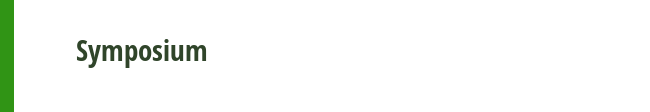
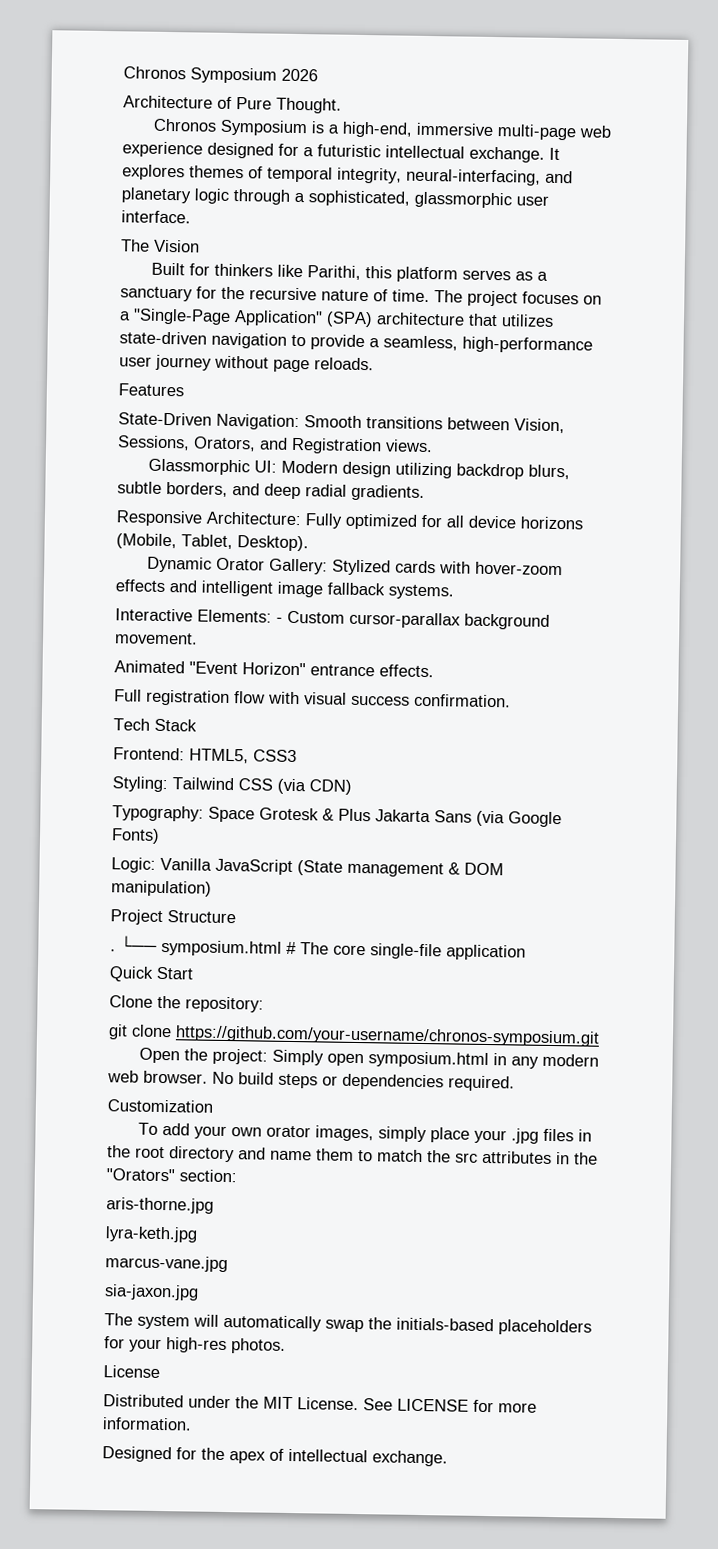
- Symposium
+ Chronos Symposium 2026
+ Architecture of Pure Thought.
+ Chronos Symposium is a high-end, immersive multi-page web experience designed for a futuristic intellectual exchange. It explores themes of temporal integrity, neural-interfacing, and planetary logic through a sophisticated, glassmorphic user interface.
+ The Vision
+ Built for thinkers like Parithi, this platform serves as a sanctuary for the recursive nature of time. The project focuses on a "Single-Page Application" (SPA) architecture that utilizes state-driven navigation to provide a seamless, high-performance user journey without page reloads.
+ Features
+ State-Driven Navigation: Smooth transitions between Vision, Sessions, Orators, and Registration views.
+ Glassmorphic UI: Modern design utilizing backdrop blurs, subtle borders, and deep radial gradients.
+ Responsive Architecture: Fully optimized for all device horizons (Mobile, Tablet, Desktop).
+ Dynamic Orator Gallery: Stylized cards with hover-zoom effects and intelligent image fallback systems.
+ Interactive Elements: - Custom cursor-parallax background movement.
+ Animated "Event Horizon" entrance effects.
+ Full registration flow with visual success confirmation.
+ Tech Stack
+ Frontend: HTML5, CSS3
+ Styling: Tailwind CSS (via CDN)
+ Typography: Space Grotesk & Plus Jakarta Sans (via Google Fonts)
+ Logic: Vanilla JavaScript (State management & DOM manipulation)
+ Project Structure
+ . └── symposium.html # The core single-file application
+ Quick Start
+ Clone the repository:
+ git clone https://github.com/your-username/chronos-symposium.git
+ Open the project: Simply open symposium.html in any modern web browser. No build steps or dependencies required.
+ Customization
+ To add your own orator images, simply place your .jpg files in the root directory and name them to match the src attributes in the "Orators" section:
+ aris-thorne.jpg
+ lyra-keth.jpg
+ marcus-vane.jpg
+ sia-jaxon.jpg
+ The system will automatically swap the initials-based placeholders for your high-res photos.
+ License
+ Distributed under the MIT License. See LICENSE for more information.
+ Designed for the apex of intellectual exchange.

